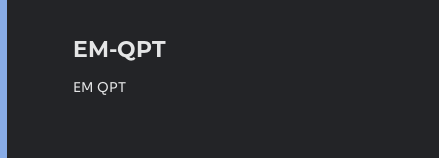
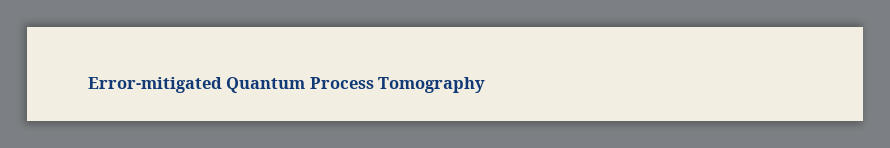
- EM-QPT
- EM QPT
+ Error-mitigated Quantum Process Tomography

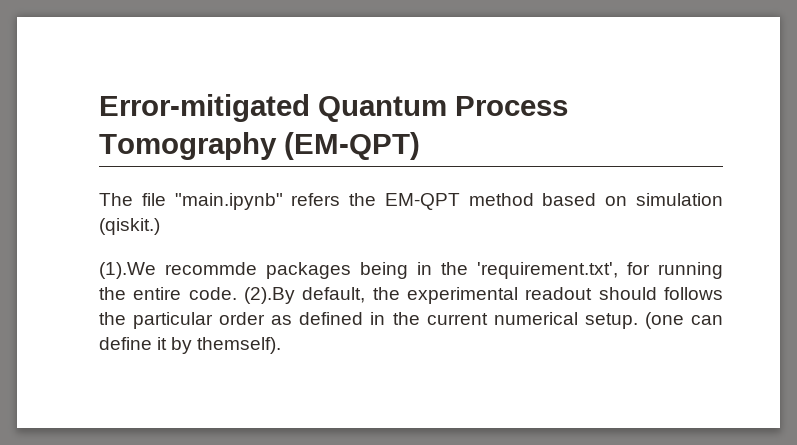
- Error-mitigated Quantum Process Tomography
+ Error-mitigated Quantum Process Tomography (EM-QPT)
+ The file "main.ipynb" refers the EM-QPT method based on simulation (qiskit.)
+ (1).We recommde packages being in the 'requirement.txt', for running the entire code. (2).By default, the experimental readout should follows the particular order as defined in the current numerical setup. (one can define it by themself).

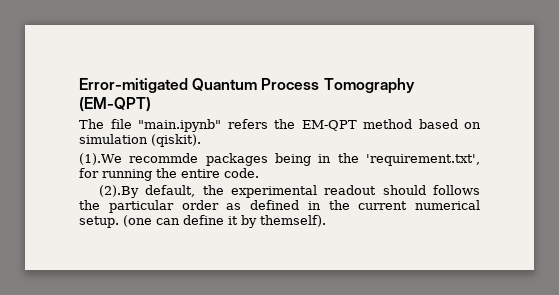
- The file "main.ipynb" refers the EM-QPT method based on simulation (qiskit.)
+ The file "main.ipynb" refers the EM-QPT method based on simulation (qiskit).
- (1).We recommde packages being in the 'requirement.txt', for running the entire code. (2).By default, the experimental readout should follows the particular order as defined in the current numerical setup.
+ (1).We recommde packages being in the 'requirement.txt', for running the entire code.
+ (2).By default, the experimental readout should follows the particular order as defined in the current numerical setup.

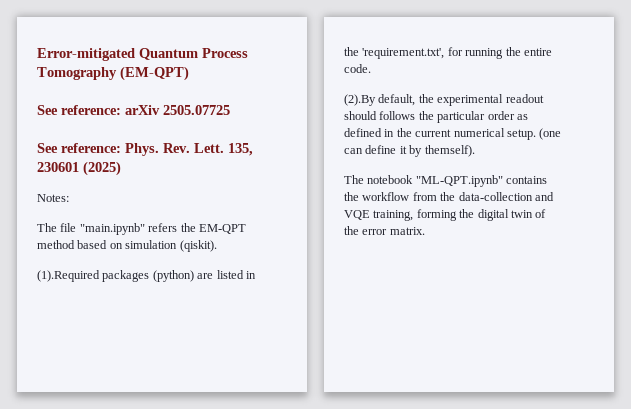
+ See reference: arXiv 2505.07725
+ See reference: Phys. Rev. Lett. 135, 230601 (2025)
+ Notes:
- (1).We recommde packages being in the 'requirement.txt', for running the entire code.
+ (1).Required packages (python) are listed in the 'requirement.txt', for running the entire code.
+ The notebook "ML-QPT.ipynb" contains the workflow from the data-collection and VQE training, forming the digital twin of the error matrix.

